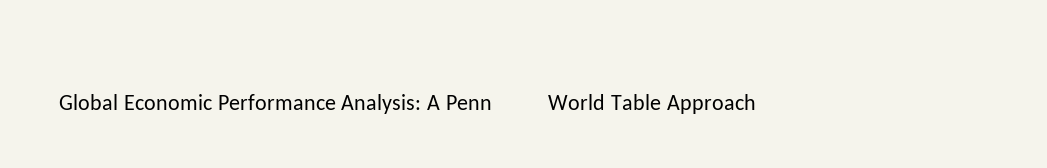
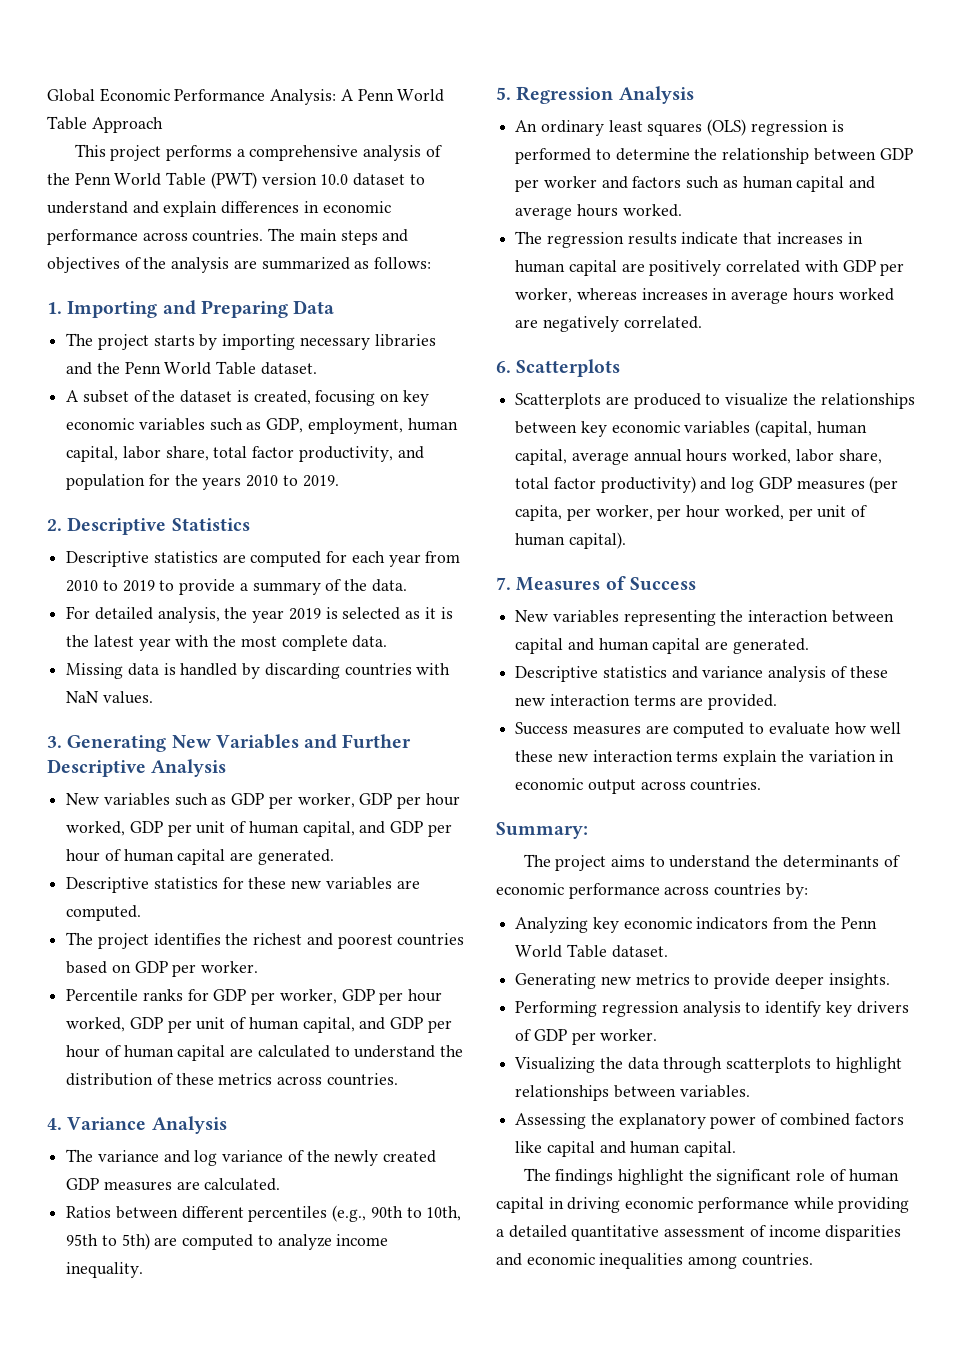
+ This project performs a comprehensive analysis of the Penn World Table (PWT) version 10.0 dataset to understand and explain differences in economic performance across countries. The main steps and objectives of the analysis are summarized as follows:
+ 1. Importing and Preparing Data
+ The project starts by importing necessary libraries and the Penn World Table dataset.
+ A subset of the dataset is created, focusing on key economic variables such as GDP, employment, human capital, labor share, total factor productivity, and population for the years 2010 to 2019.
+ 2. Descriptive Statistics
+ Descriptive statistics are computed for each year from 2010 to 2019 to provide a summary of the data.
+ For detailed analysis, the year 2019 is selected as it is the latest year with the most complete data.
+ Missing data is handled by discarding countries with NaN values.
+ 3. Generating New Variables and Further Descriptive Analysis
+ New variables such as GDP per worker, GDP per hour worked, GDP per unit of human capital, and GDP per hour of human capital are generated.
+ Descriptive statistics for these new variables are computed.
+ The project identifies the richest and poorest countries based on GDP per worker.
+ Percentile ranks for GDP per worker, GDP per hour worked, GDP per unit of human capital, and GDP per hour of human capital are calculated to understand the distribution of these metrics across countries.
+ 4. Variance Analysis
+ The variance and log variance of the newly created GDP measures are calculated.
+ Ratios between different percentiles (e.g., 90th to 10th, 95th to 5th) are computed to analyze income inequality.
+ 5. Regression Analysis
+ An ordinary least squares (OLS) regression is performed to determine the relationship between GDP per worker and factors such as human capital and average hours worked.
+ The regression results indicate that increases in human capital are positively correlated with GDP per worker, whereas increases in average hours worked are negatively correlated.
+ 6. Scatterplots
+ Scatterplots are produced to visualize the relationships between key economic variables (capital, human capital, average annual hours worked, labor share, total factor productivity) and log GDP measures (per capita, per worker, per hour worked, per unit of human capital).
+ 7. Measures of Success
+ New variables representing the interaction between capital and human capital are generated.
+ Descriptive statistics and variance analysis of these new interaction terms are provided.
+ Success measures are computed to evaluate how well these new interaction terms explain the variation in economic output across countries.
+ Summary:
+ The project aims to understand the determinants of economic performance across countries by:
+ Analyzing key economic indicators from the Penn World Table dataset.
+ Generating new metrics to provide deeper insights.
+ Performing regression analysis to identify key drivers of GDP per worker.
+ Visualizing the data through scatterplots to highlight relationships between variables.
+ Assessing the explanatory power of combined factors like capital and human capital.
+ The findings highlight the significant role of human capital in driving economic performance while providing a detailed quantitative assessment of income disparities and economic inequalities among countries.

